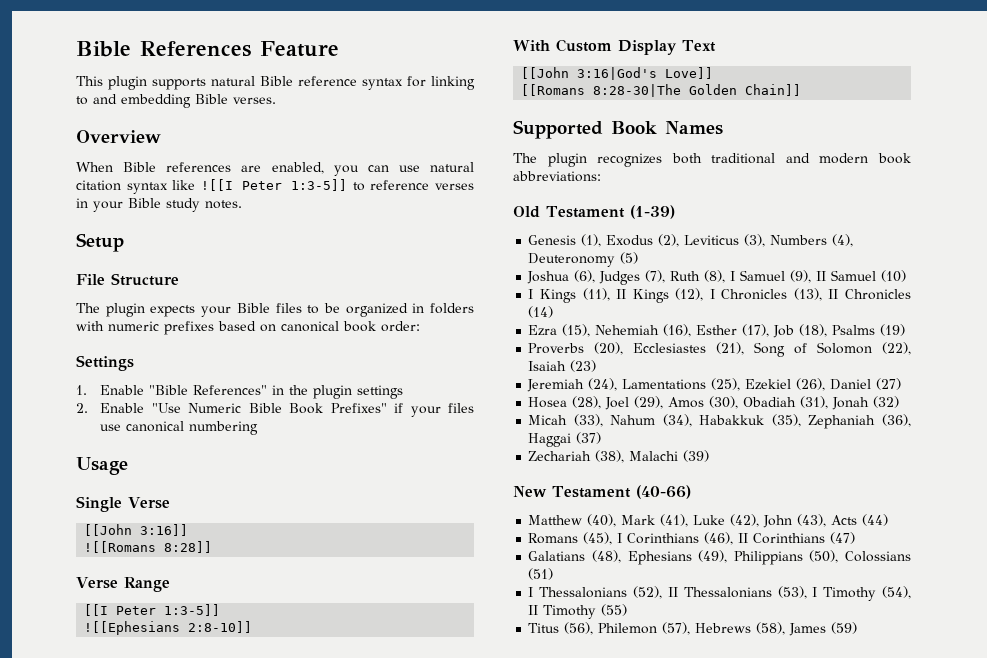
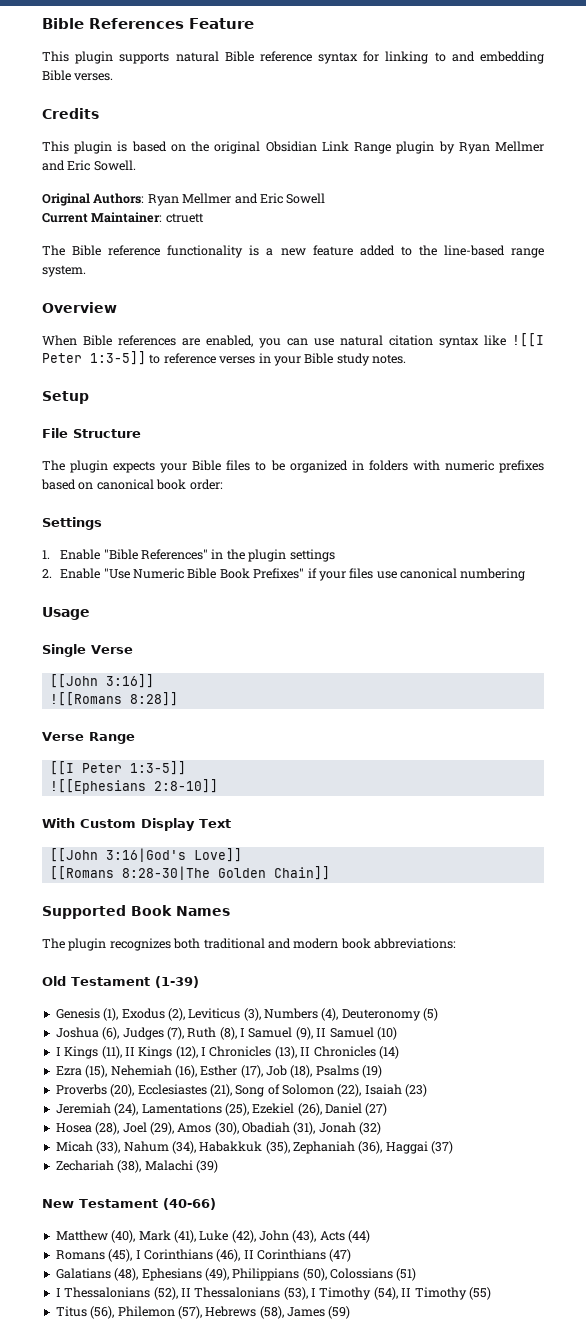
+ Credits
+ This plugin is based on the original Obsidian Link Range plugin by Ryan Mellmer and Eric Sowell.
+ Original Authors: Ryan Mellmer and Eric Sowell
+ Current Maintainer: ctruett
+ The Bible reference functionality is a new feature added to the line-based range system.

